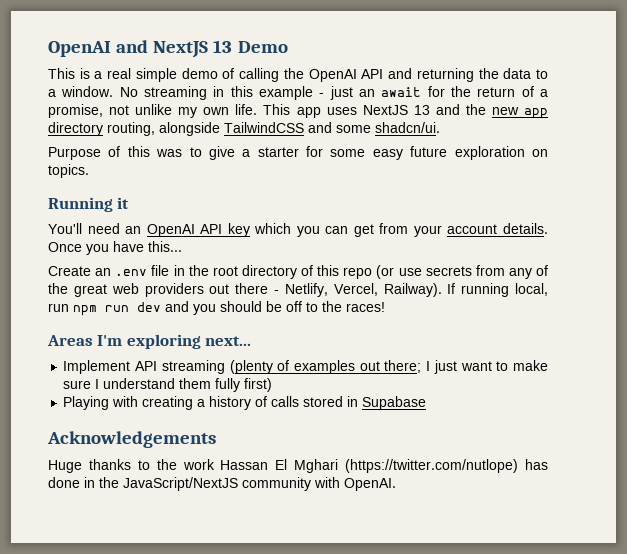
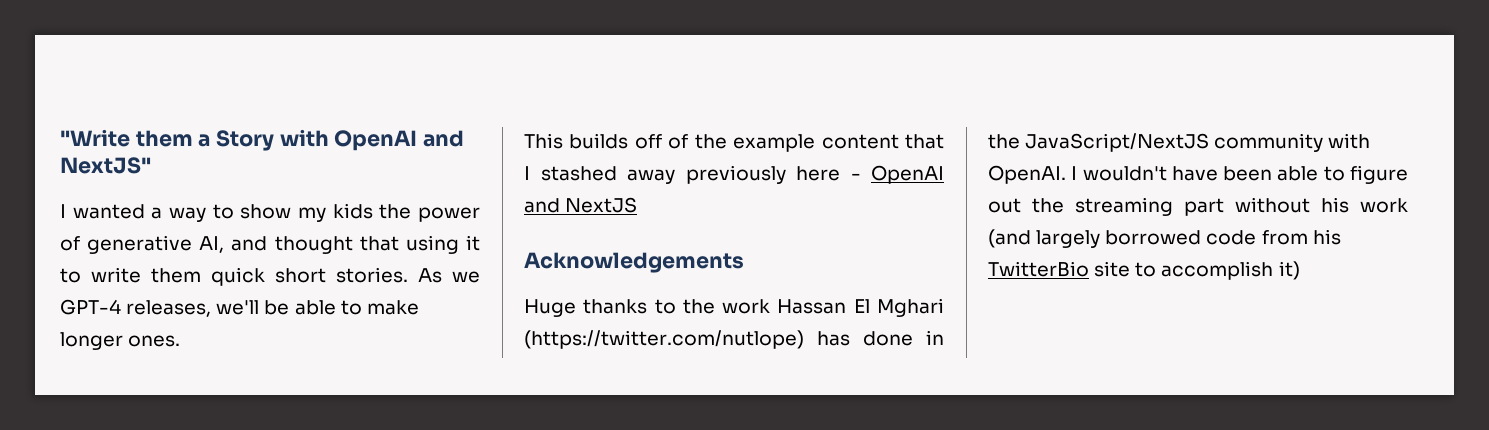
- OpenAI and NextJS 13 Demo
- This is a real simple demo of calling the OpenAI API and returning the data to a window. No streaming in this example - just an await for the return of a promise, not unlike my own life. This app uses NextJS 13 and the new app directory routing, alongside TailwindCSS and some shadcn/ui.
- Purpose of this was to give a starter for some easy future exploration on topics.
- Running it
- You'll need an OpenAI API key which you can get from your account details. Once you have this...
- Create an .env file in the root directory of this repo (or use secrets from any of the great web providers out there - Netlify, Vercel, Railway). If running local, run npm run dev and you should be off to the races!
- Areas I'm exploring next...
- Implement API streaming (plenty of examples out there; I just want to make sure I understand them fully first)
- Playing with creating a history of calls stored in Supabase
+ "Write them a Story with OpenAI and NextJS"
+ I wanted a way to show my kids the power of generative AI, and thought that using it to write them quick short stories. As we GPT-4 releases, we'll be able to make longer ones.
+ This builds off of the example content that I stashed away previously here - OpenAI and NextJS
+ I wouldn't have been able to figure out the streaming part without his work (and largely borrowed code from his TwitterBio site to accomplish it)

